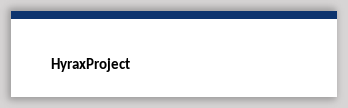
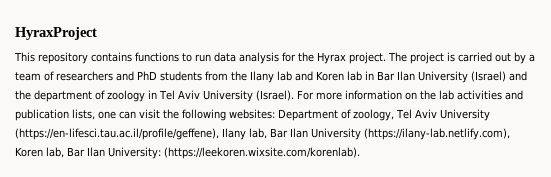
+ This repository contains functions to run data analysis for the Hyrax project. The project is carried out by a team of researchers and PhD students from the Ilany lab and Koren lab in Bar Ilan University (Israel) and the department of zoology in Tel Aviv University (Israel). For more information on the lab activities and publication lists, one can visit the following websites: Department of zoology, Tel Aviv University (https://en-lifesci.tau.ac.il/profile/geffene), Ilany lab, Bar Ilan University (https://ilany-lab.netlify.com), Koren lab, Bar Ilan University: (https://leekoren.wixsite.com/korenlab).

